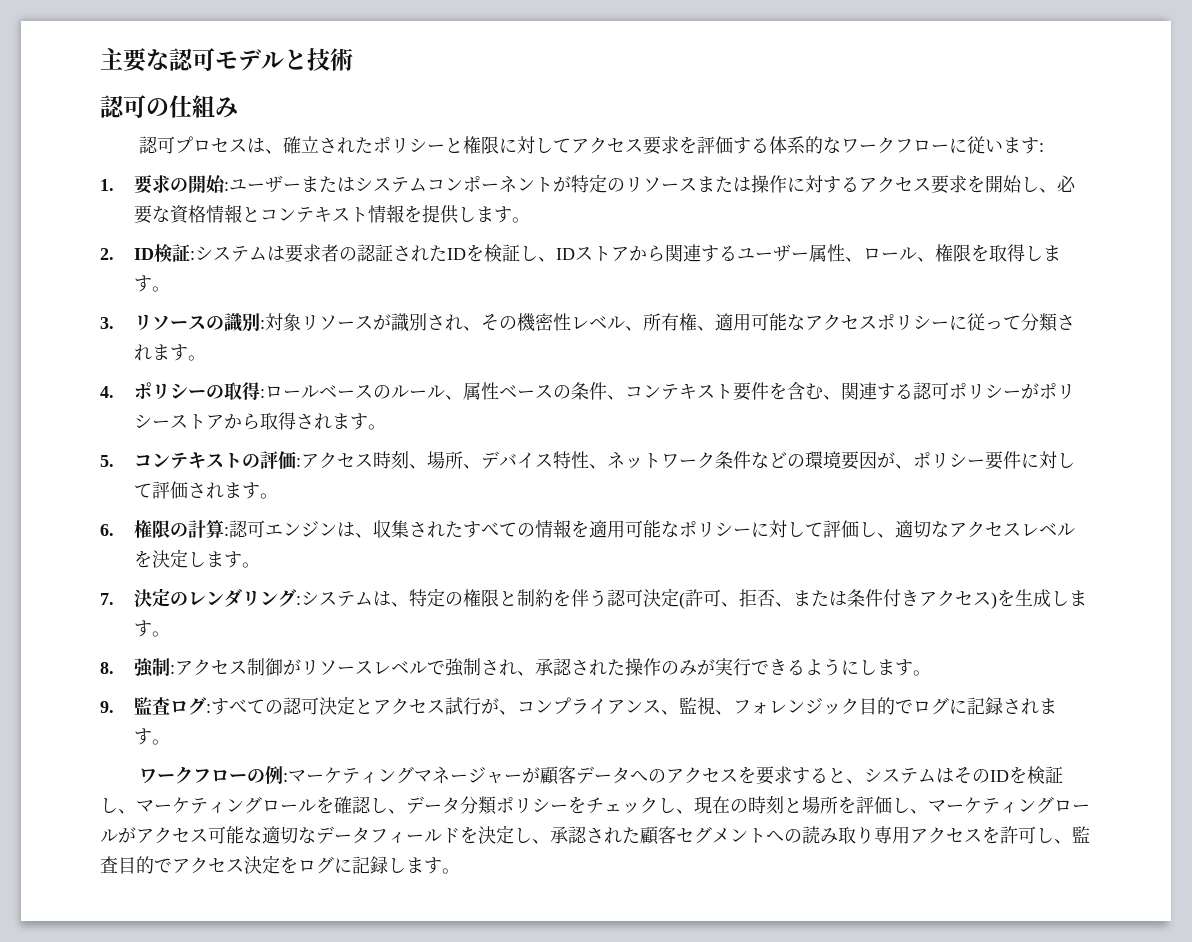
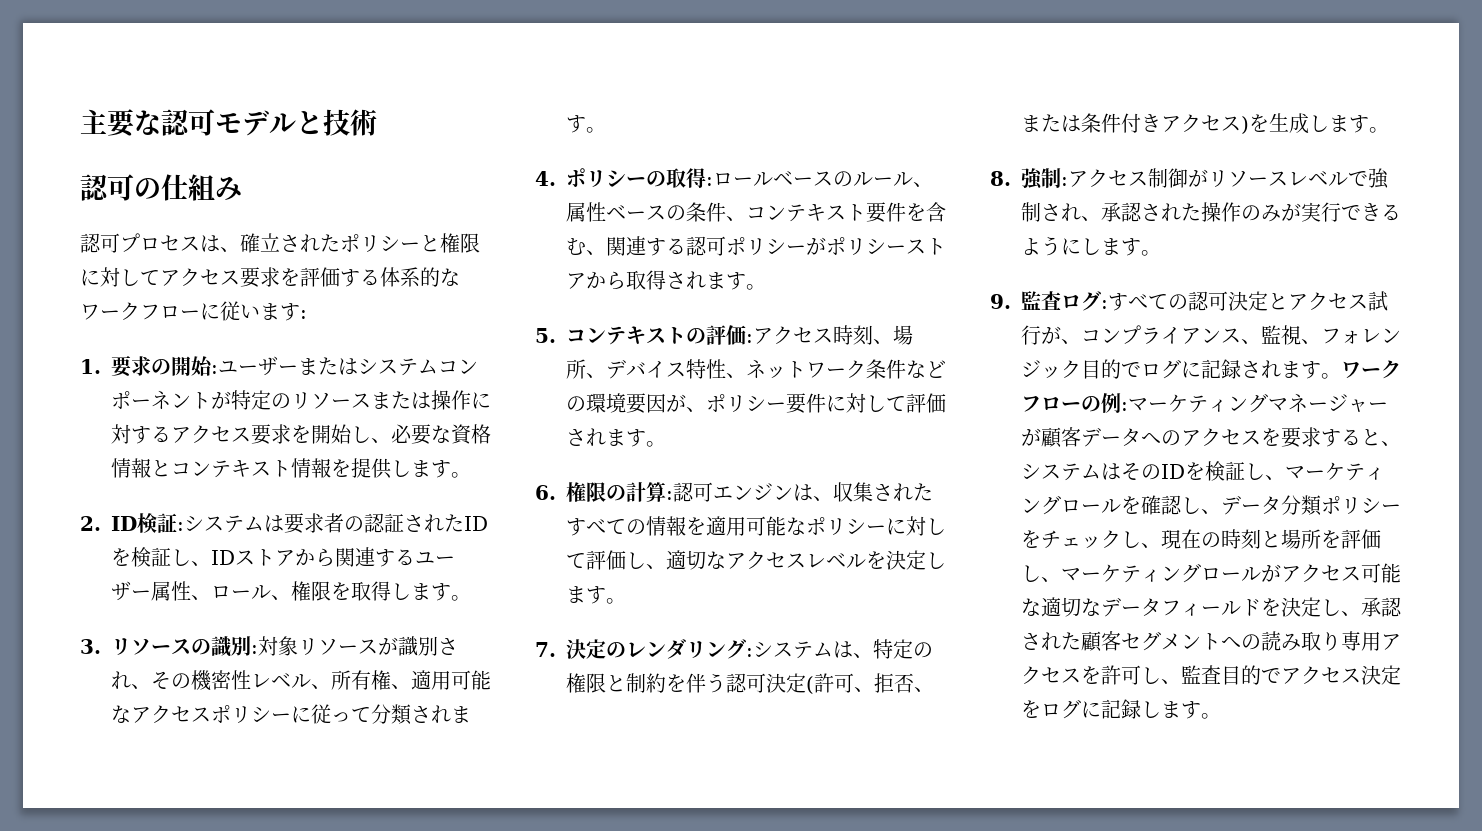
- すべての認可決定とアクセス試行が、コンプライアンス、監視、フォレンジック目的でログに記録されます。
- ワークフローの例:
+ すべての認可決定とアクセス試行が、コンプライアンス、監視、フォレンジック目的でログに記録されます。ワークフローの例:

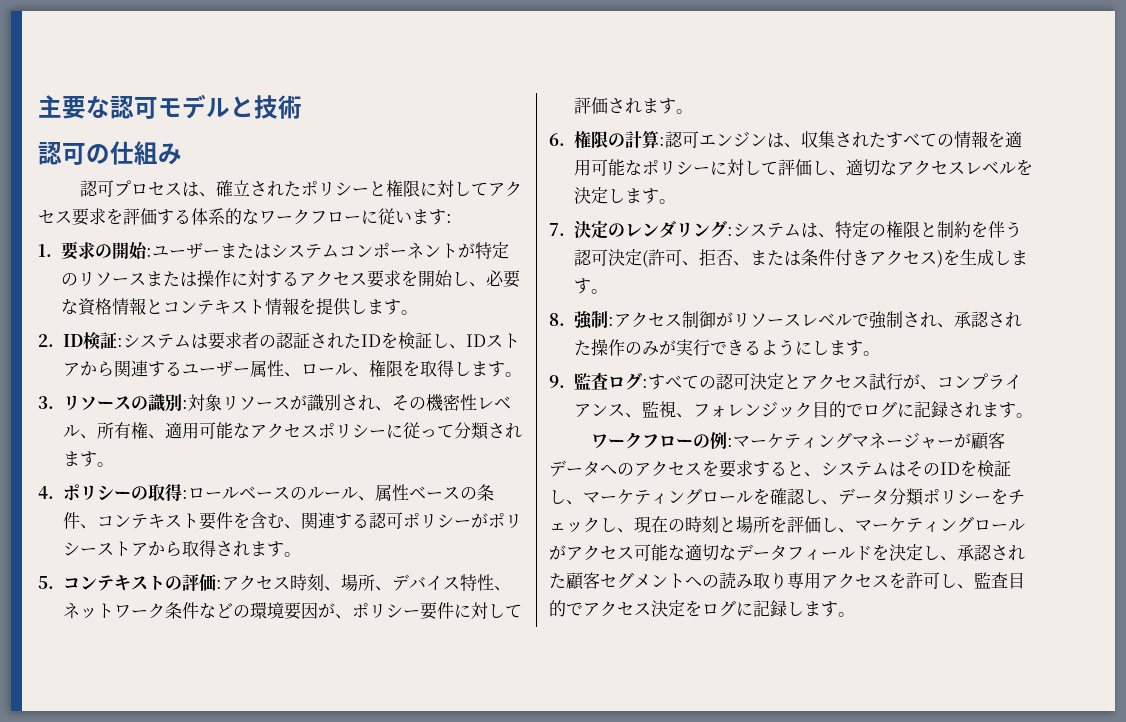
- すべての認可決定とアクセス試行が、コンプライアンス、監視、フォレンジック目的でログに記録されます。ワークフローの例:
+ すべての認可決定とアクセス試行が、コンプライアンス、監視、フォレンジック目的でログに記録されます。
+ ワークフローの例:

